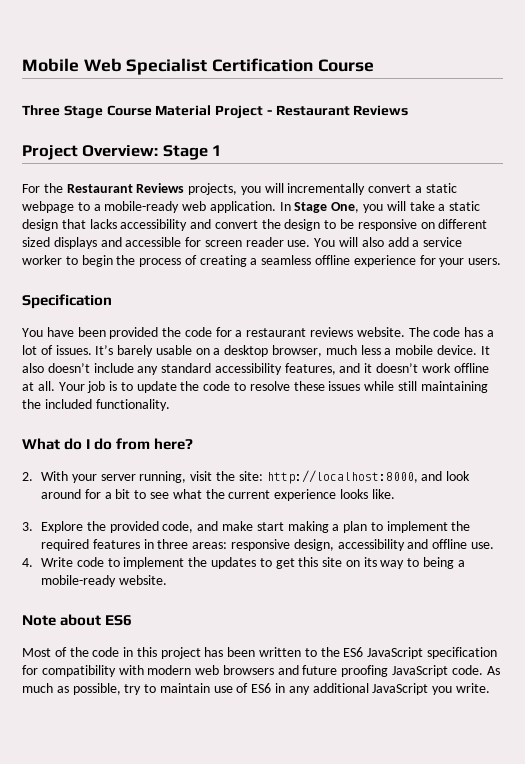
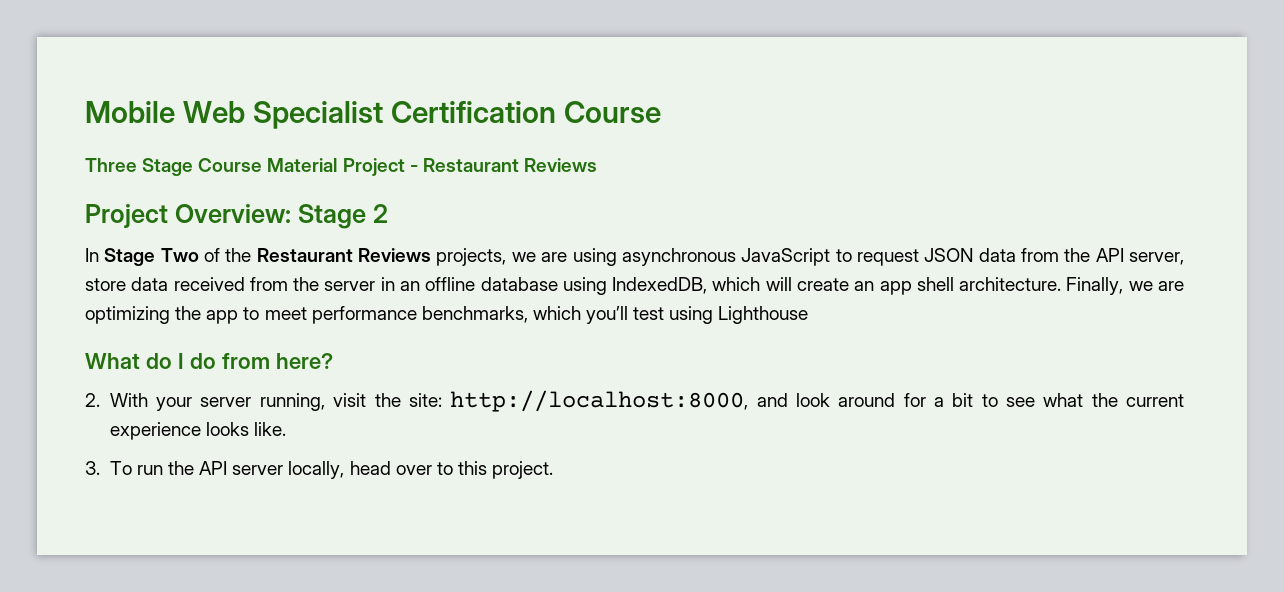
- Project Overview: Stage 1
- For the Restaurant Reviews projects, you will incrementally convert a static webpage to a mobile-ready web application. In Stage One, you will take a static design that lacks accessibility and convert the design to be responsive on different sized displays and accessible for screen reader use. You will also add a service worker to begin the process of creating a seamless offline experience for your users.
- Specification
- You have been provided the code for a restaurant reviews website. The code has a lot of issues. It’s barely usable on a desktop browser, much less a mobile device. It also doesn’t include any standard accessibility features, and it doesn’t work offline at all. Your job is to update the code to resolve these issues while still maintaining the included functionality.
+ Project Overview: Stage 2
+ In Stage Two of the Restaurant Reviews projects, we are using asynchronous JavaScript to request JSON data from the API server, store data received from the server in an offline database using IndexedDB, which will create an app shell architecture. Finally, we are optimizing the app to meet performance benchmarks, which you’ll test using Lighthouse
- 3. Explore the provided code, and make start making a plan to implement the required features in three areas: responsive design, accessibility and offline use.
- 4. Write code to implement the updates to get this site on its way to being a mobile-ready website.
- Note about ES6
- Most of the code in this project has been written to the ES6 JavaScript specification for compatibility with modern web browsers and future proofing JavaScript code. As much as possible, try to maintain use of ES6 in any additional JavaScript you write.
+ 3. To run the API server locally, head over to this project.

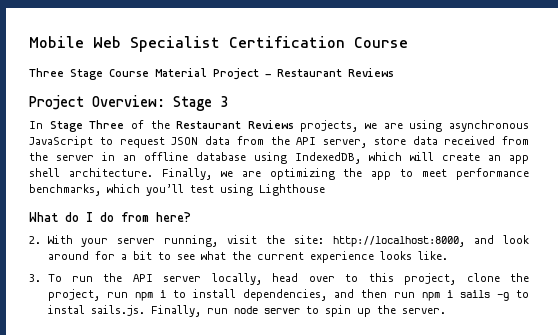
- Project Overview: Stage 2
+ Project Overview: Stage 3
- In Stage Two of the Restaurant Reviews projects, we are using asynchronous JavaScript to request JSON data from the API server, store data received from the server in an offline database using IndexedDB, which will create an app shell architecture.
+ In Stage Three of the Restaurant Reviews projects, we are using asynchronous JavaScript to request JSON data from the API server, store data received from the server in an offline database using IndexedDB, which will create an app shell architecture.
- 3. To run the API server locally, head over to this project.
+ 3. To run the API server locally, head over to this project, clone the project, run npm i to install dependencies, and then run npm i sails -g to instal sails.js. Finally, run node server to spin up the server.

